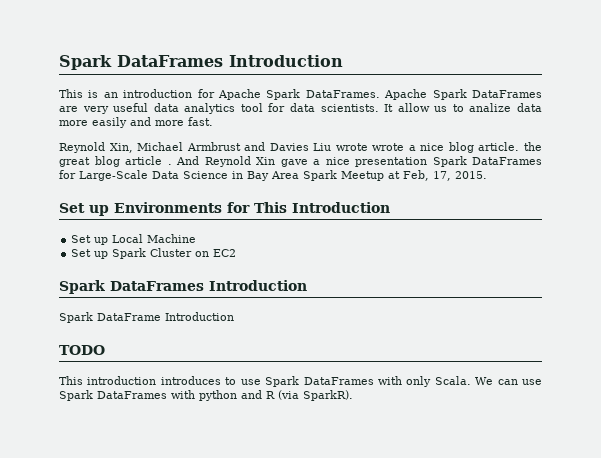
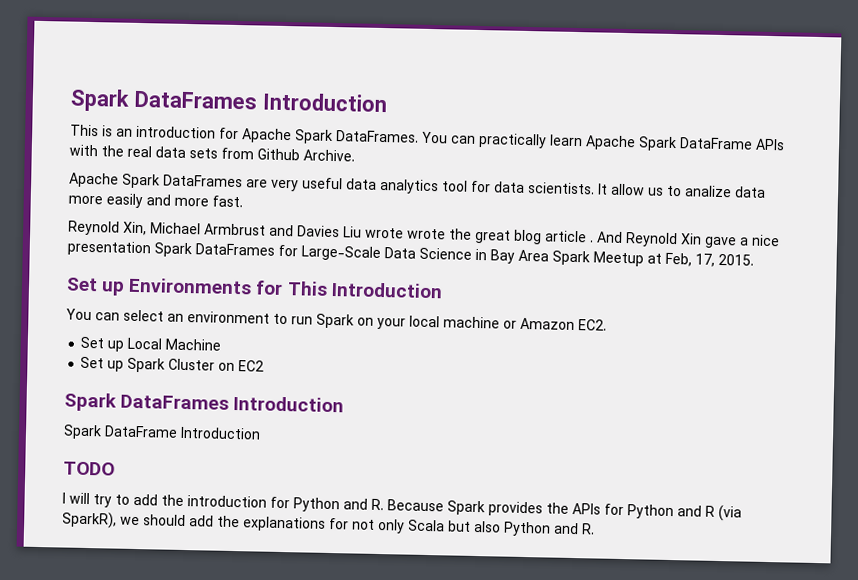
- This is an introduction for Apache Spark DataFrames. Apache Spark DataFrames are very useful data analytics tool for data scientists.
+ This is an introduction for Apache Spark DataFrames. You can practically learn Apache Spark DataFrame APIs with the real data sets from Github Archive.
+ Apache Spark DataFrames are very useful data analytics tool for data scientists.
- Reynold Xin, Michael Armbrust and Davies Liu wrote wrote a nice blog article. the great blog article .
+ Reynold Xin, Michael Armbrust and Davies Liu wrote wrote the great blog article .
+ You can select an environment to run Spark on your local machine or Amazon EC2.
- This introduction introduces to use Spark DataFrames with only Scala. We can use Spark DataFrames with python and R (via SparkR).
+ I will try to add the introduction for Python and R. Because Spark provides the APIs for Python and R (via SparkR), we should add the explanations for not only Scala but also Python and R.

